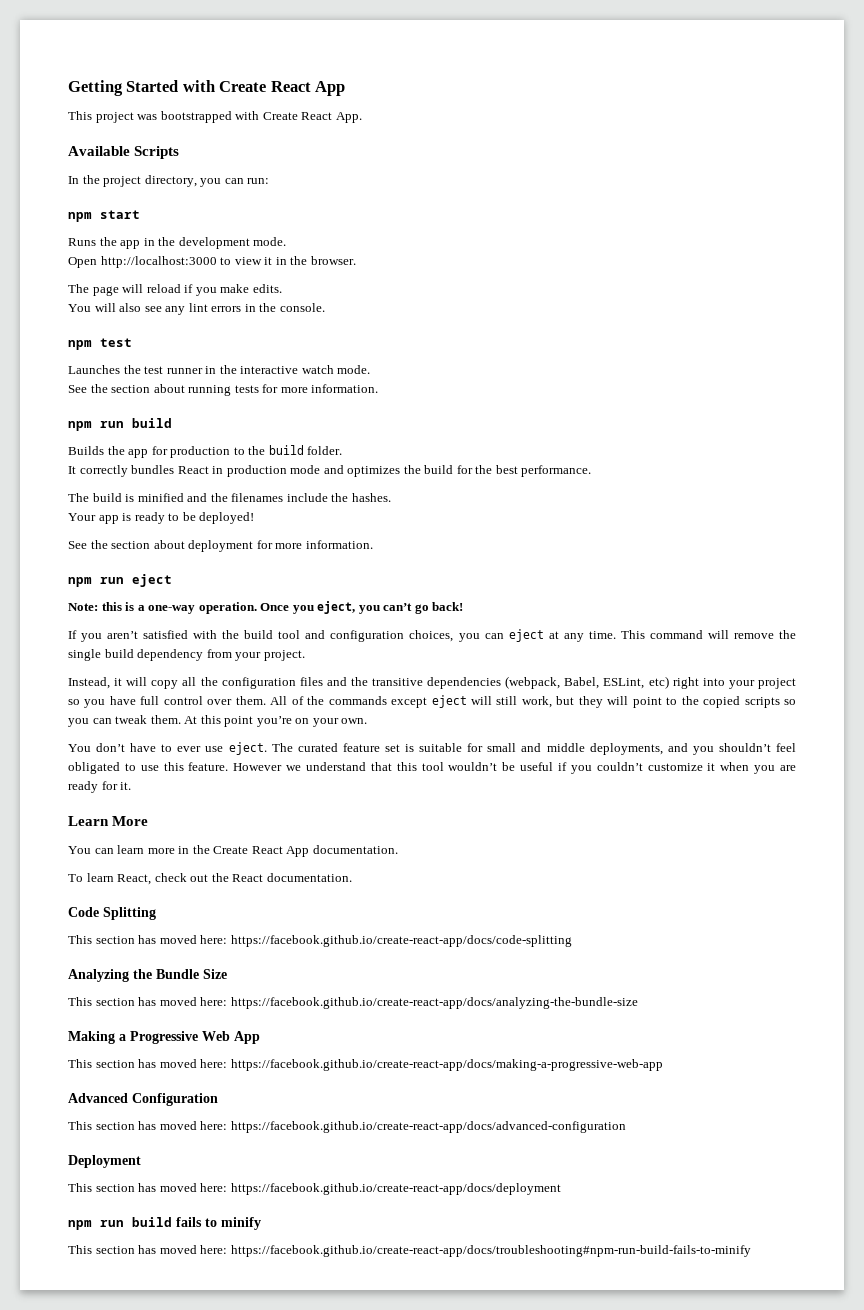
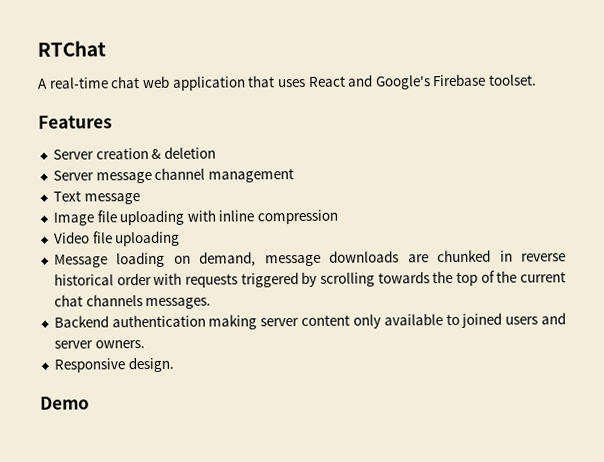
- Getting Started with Create React App
- This project was bootstrapped with Create React App.
- Available Scripts
- In the project directory, you can run:
- npm start
- Runs the app in the development mode.
- Open http://localhost:3000 to view it in the browser.
- The page will reload if you make edits.
- You will also see any lint errors in the console.
- npm test
- Launches the test runner in the interactive watch mode.
- See the section about running tests for more information.
- npm run build
- Builds the app for production to the build folder.
- It correctly bundles React in production mode and optimizes the build for the best performance.
- The build is minified and the filenames include the hashes.
- Your app is ready to be deployed!
- See the section about deployment for more information.
- npm run eject
- Note: this is a one-way operation. Once you eject, you can’t go back!
- If you aren’t satisfied with the build tool and configuration choices, you can eject at any time. This command will remove the single build dependency from your project.
- Instead, it will copy all the configuration files and the transitive dependencies (webpack, Babel, ESLint, etc) right into your project so you have full control over them. All of the commands except eject will still work, but they will point to the copied scripts so you can tweak them. At this point you’re on your own.
- You don’t have to ever use eject. The curated feature set is suitable for small and middle deployments, and you shouldn’t feel obligated to use this feature. However we understand that this tool wouldn’t be useful if you couldn’t customize it when you are ready for it.
- Learn More
- You can learn more in the Create React App documentation.
- To learn React, check out the React documentation.
- Code Splitting
- This section has moved here: https://facebook.github.io/create-react-app/docs/code-splitting
- Analyzing the Bundle Size
- This section has moved here: https://facebook.github.io/create-react-app/docs/analyzing-the-bundle-size
- Making a Progressive Web App
- This section has moved here: https://facebook.github.io/create-react-app/docs/making-a-progressive-web-app
- Advanced Configuration
- This section has moved here: https://facebook.github.io/create-react-app/docs/advanced-configuration
- Deployment
- This section has moved here: https://facebook.github.io/create-react-app/docs/deployment
- npm run build fails to minify
- This section has moved here: https://facebook.github.io/create-react-app/docs/troubleshooting#npm-run-build-fails-to-minify
+ RTChat
+ A real-time chat web application that uses React and Google's Firebase toolset.
+ Features
+ Server creation & deletion
+ Server message channel management
+ Text message
+ Image file uploading with inline compression
+ Video file uploading
+ Message loading on demand, message downloads are chunked in reverse historical order with requests triggered by scrolling towards the top of the current chat channels messages.
+ Backend authentication making server content only available to joined users and server owners.
+ Responsive design.
+ Demo

